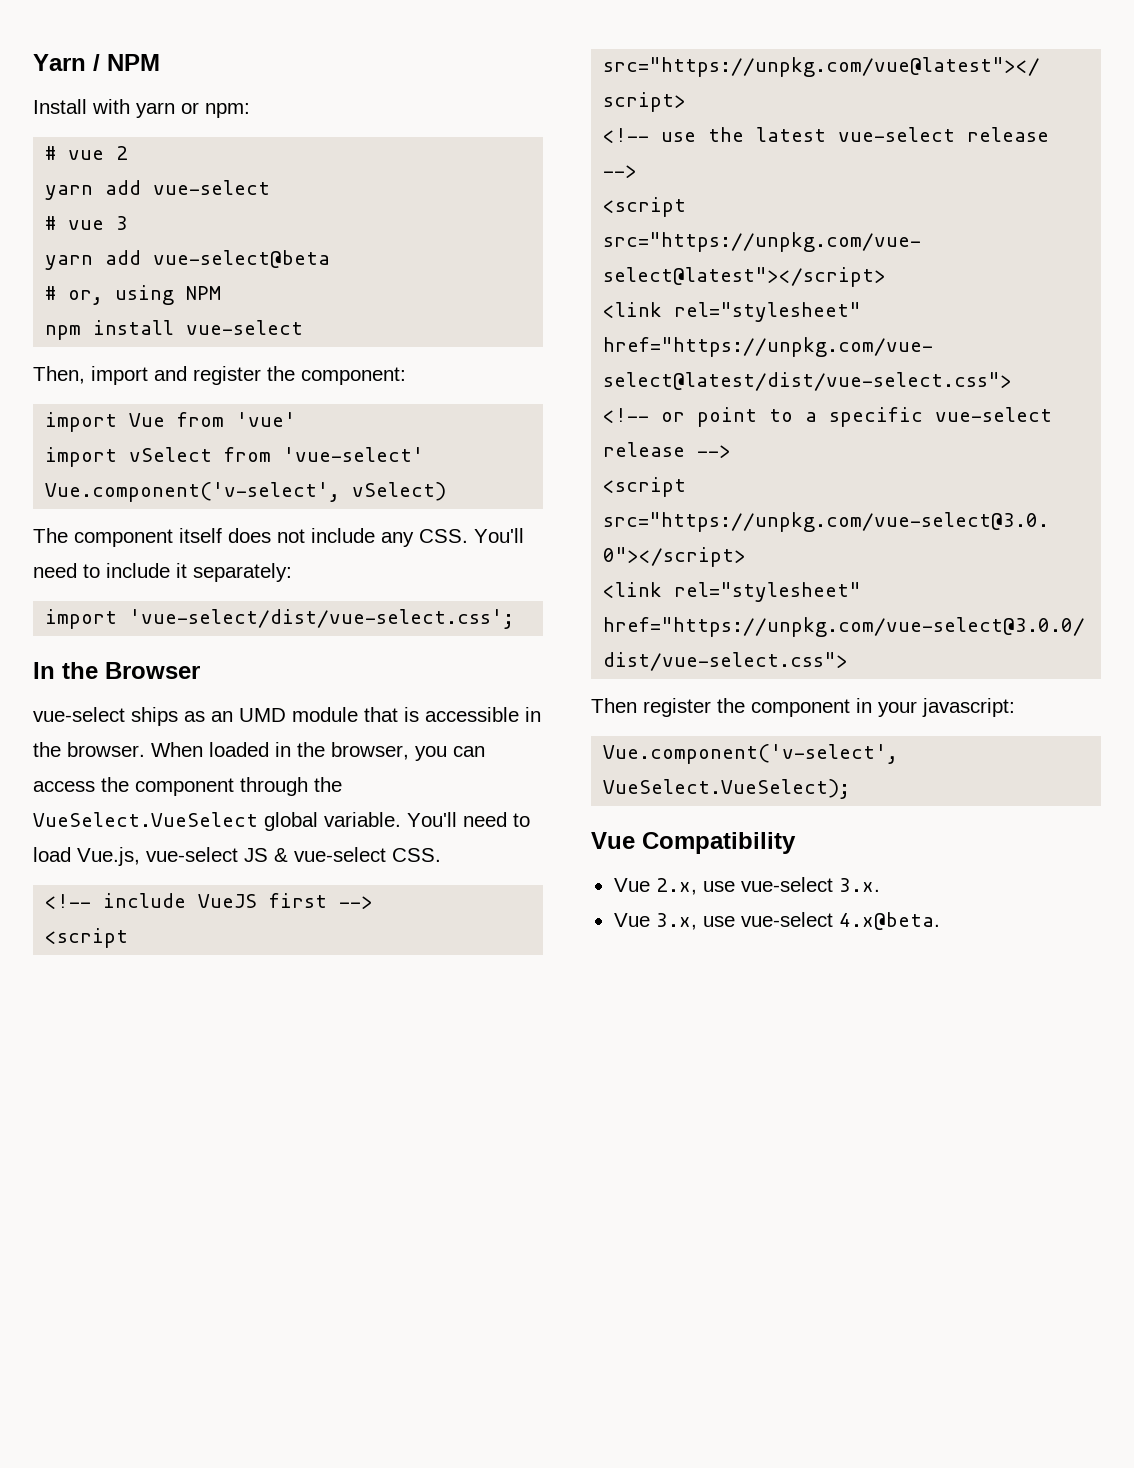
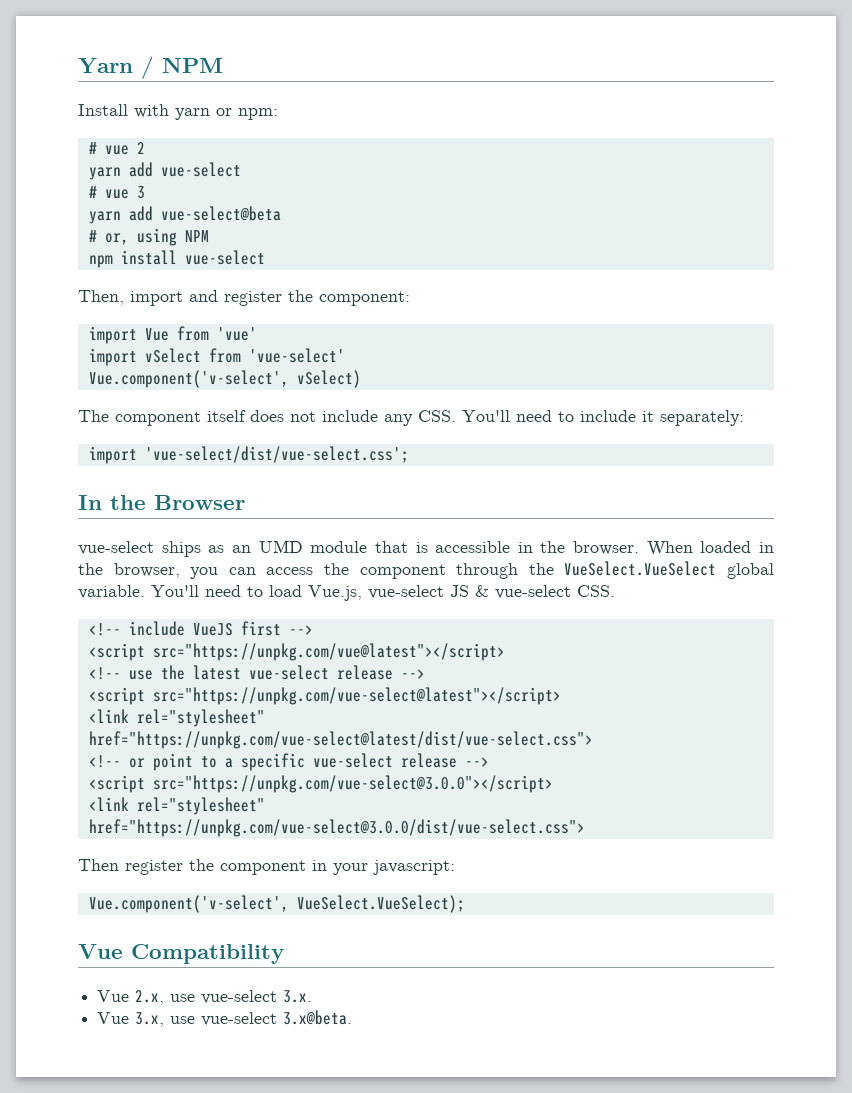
- Vue 3.x, use vue-select 4.x@beta.
+ Vue 3.x, use vue-select 3.x@beta.

